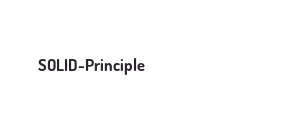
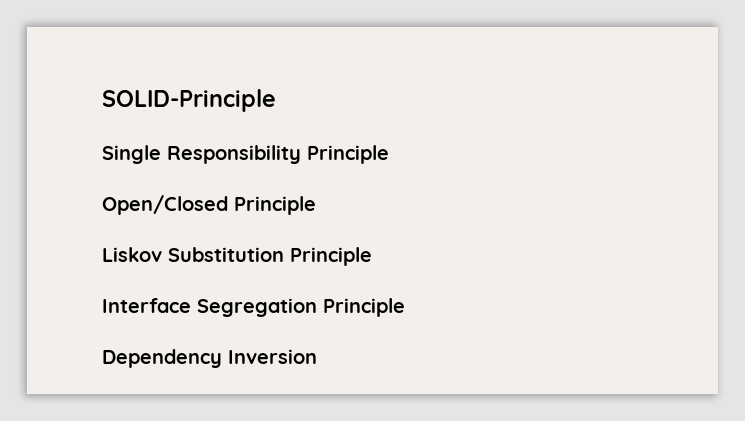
+ Single Responsibility Principle
+ Open/Closed Principle
+ Liskov Substitution Principle
+ Interface Segregation Principle
+ Dependency Inversion

